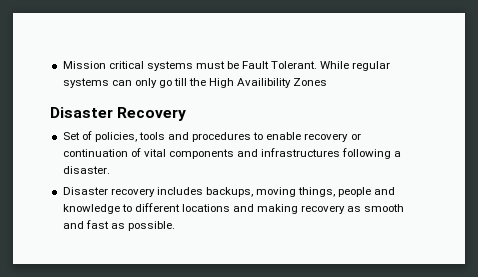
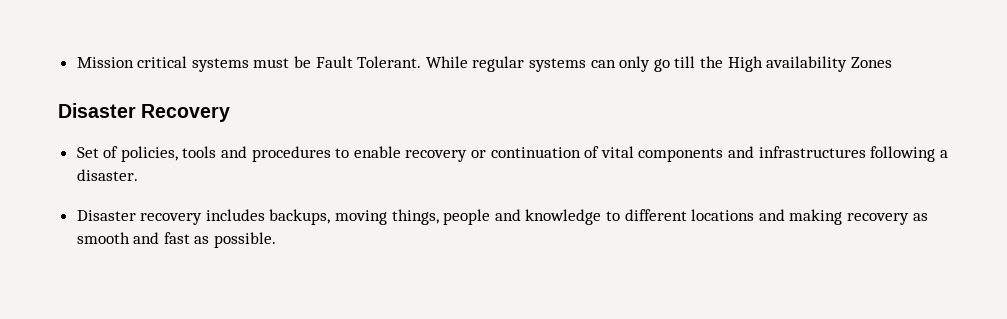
- While regular systems can only go till the High Availibility Zones
+ While regular systems can only go till the High availability Zones

